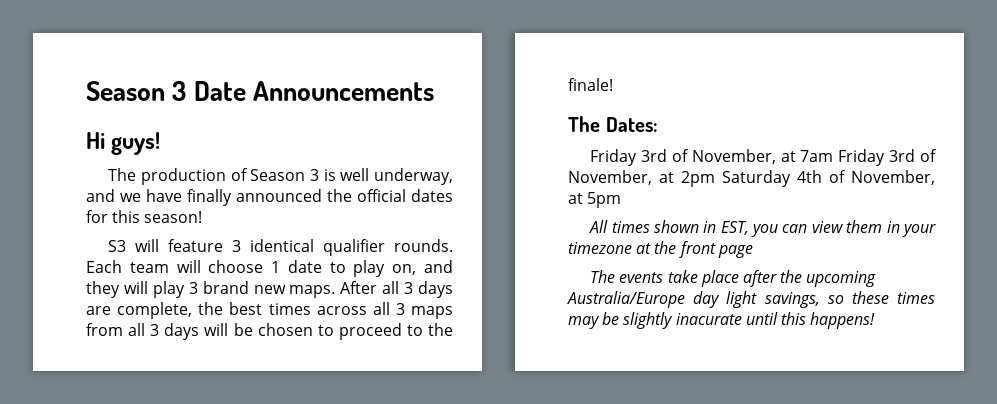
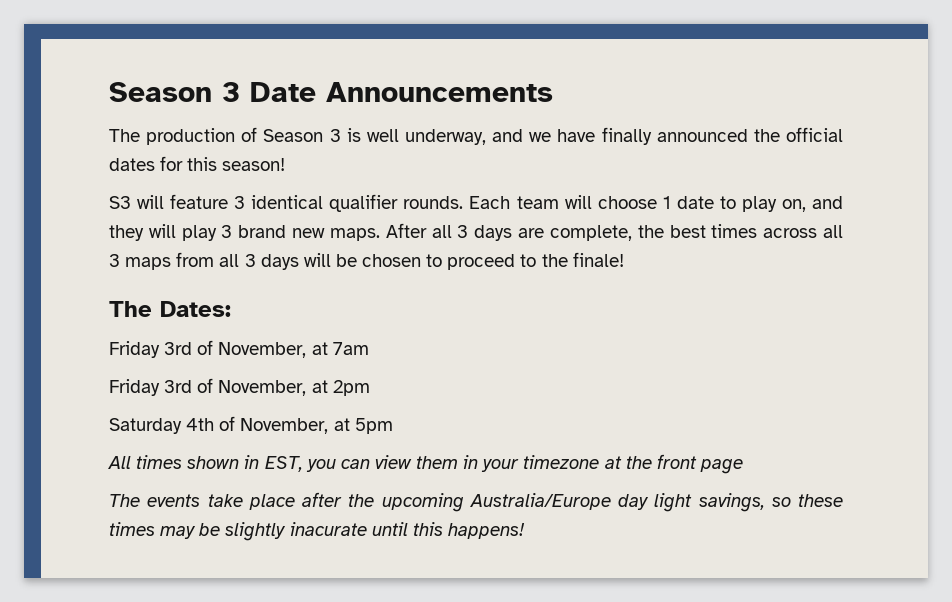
- Hi guys!
- Friday 3rd of November, at 7am Friday 3rd of November, at 2pm Saturday 4th of November, at 5pm
+ Friday 3rd of November, at 7am
+ Friday 3rd of November, at 2pm
+ Saturday 4th of November, at 5pm

